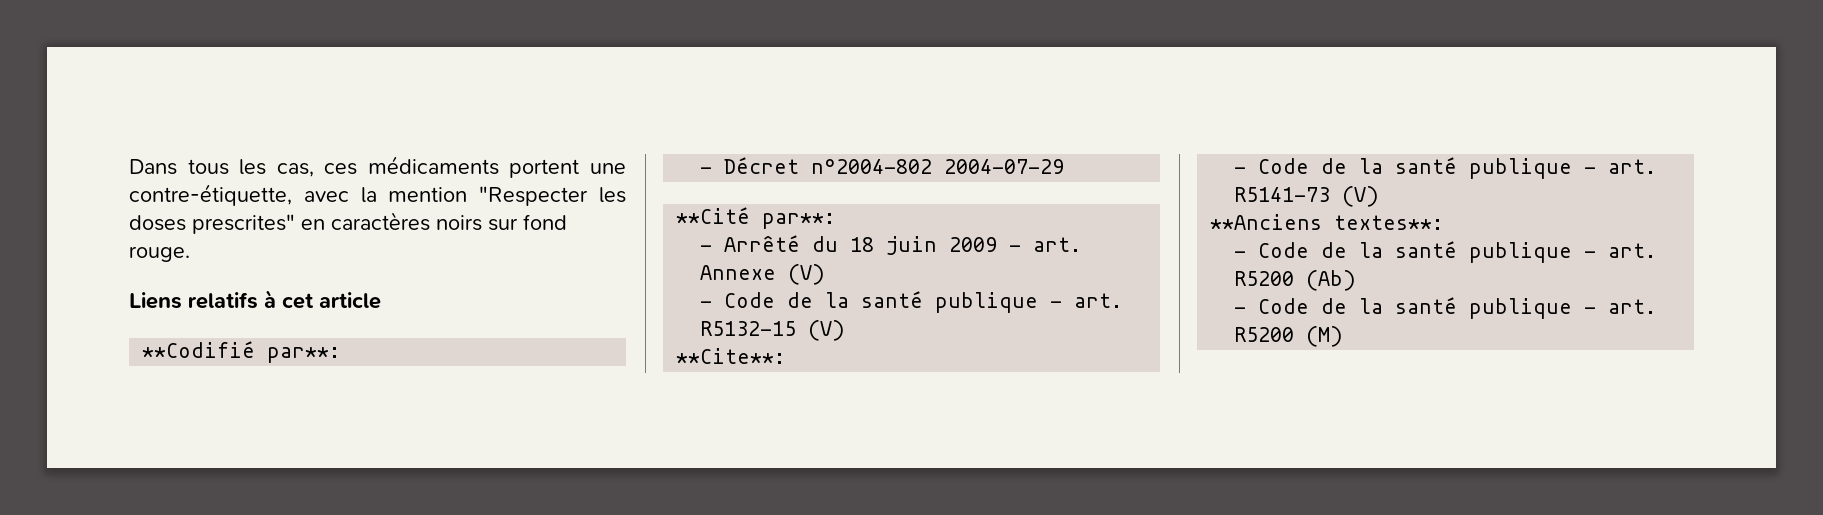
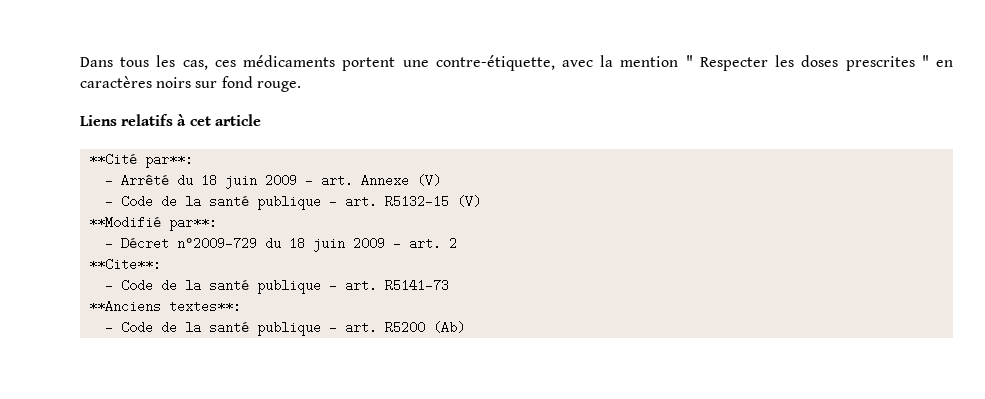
- Dans tous les cas, ces médicaments portent une contre-étiquette, avec la mention "Respecter les doses prescrites" en caractères noirs sur fond rouge.
+ Dans tous les cas, ces médicaments portent une contre-étiquette, avec la mention " Respecter les doses prescrites " en caractères noirs sur fond rouge.
- **Codifié par**:
- - Décret n°2004-802 2004-07-29
+ **Modifié par**:
+ - Décret n°2009-729 du 18 juin 2009 - art. 2
- - Code de la santé publique - art. R5141-73 (V)
+ - Code de la santé publique - art. R5141-73
- - Code de la santé publique - art. R5200 (M)

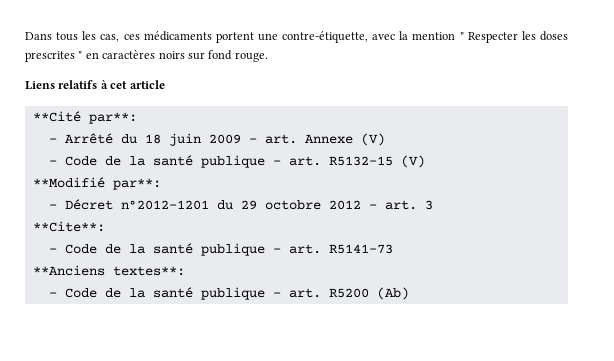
- - Décret n°2009-729 du 18 juin 2009 - art. 2
+ - Décret n°2012-1201 du 29 octobre 2012 - art. 3

